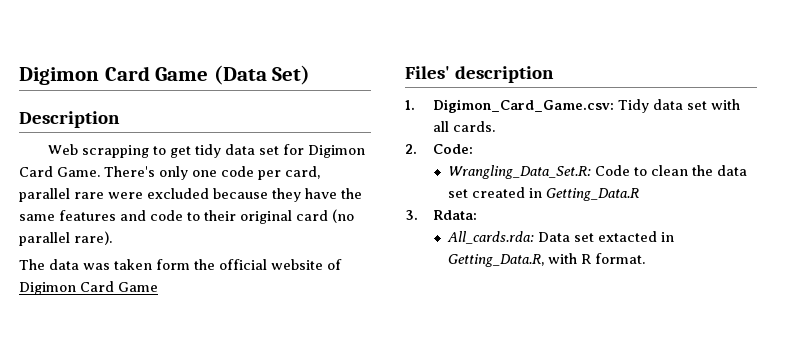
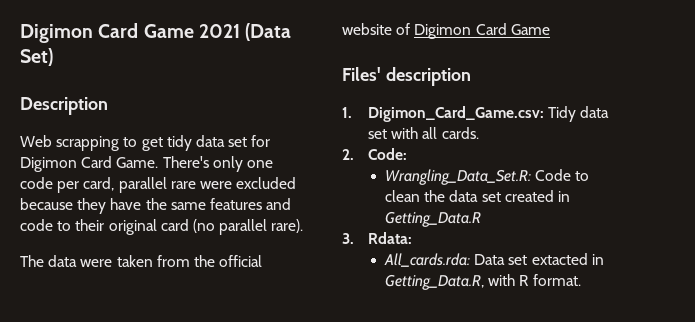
- Digimon Card Game (Data Set)
+ Digimon Card Game 2021 (Data Set)
- The data was taken form the official website of Digimon Card Game
+ The data were taken from the official website of Digimon Card Game

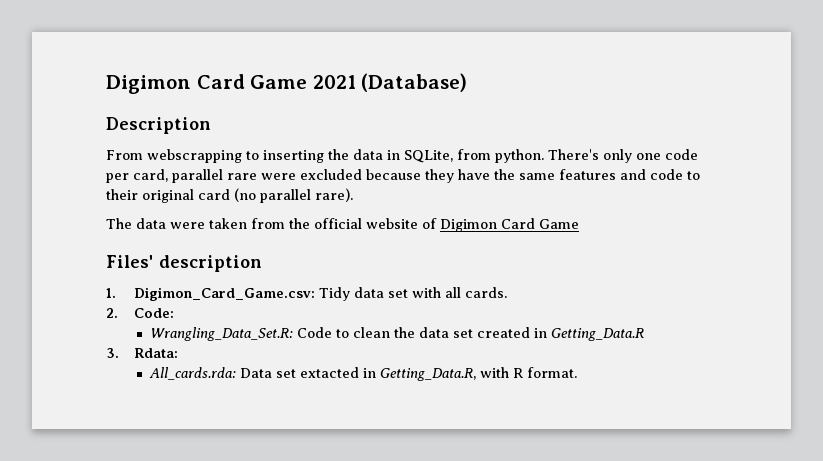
- Digimon Card Game 2021 (Data Set)
+ Digimon Card Game 2021 (Database)
- Web scrapping to get tidy data set for Digimon Card Game.
+ From webscrapping to inserting the data in SQLite, from python.

